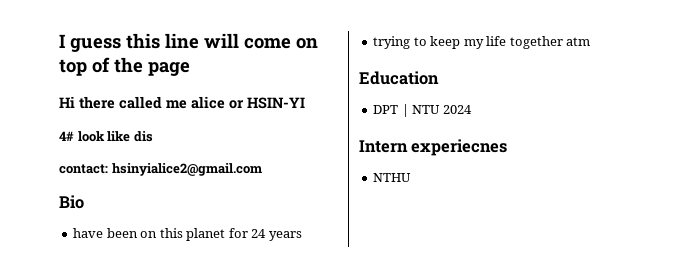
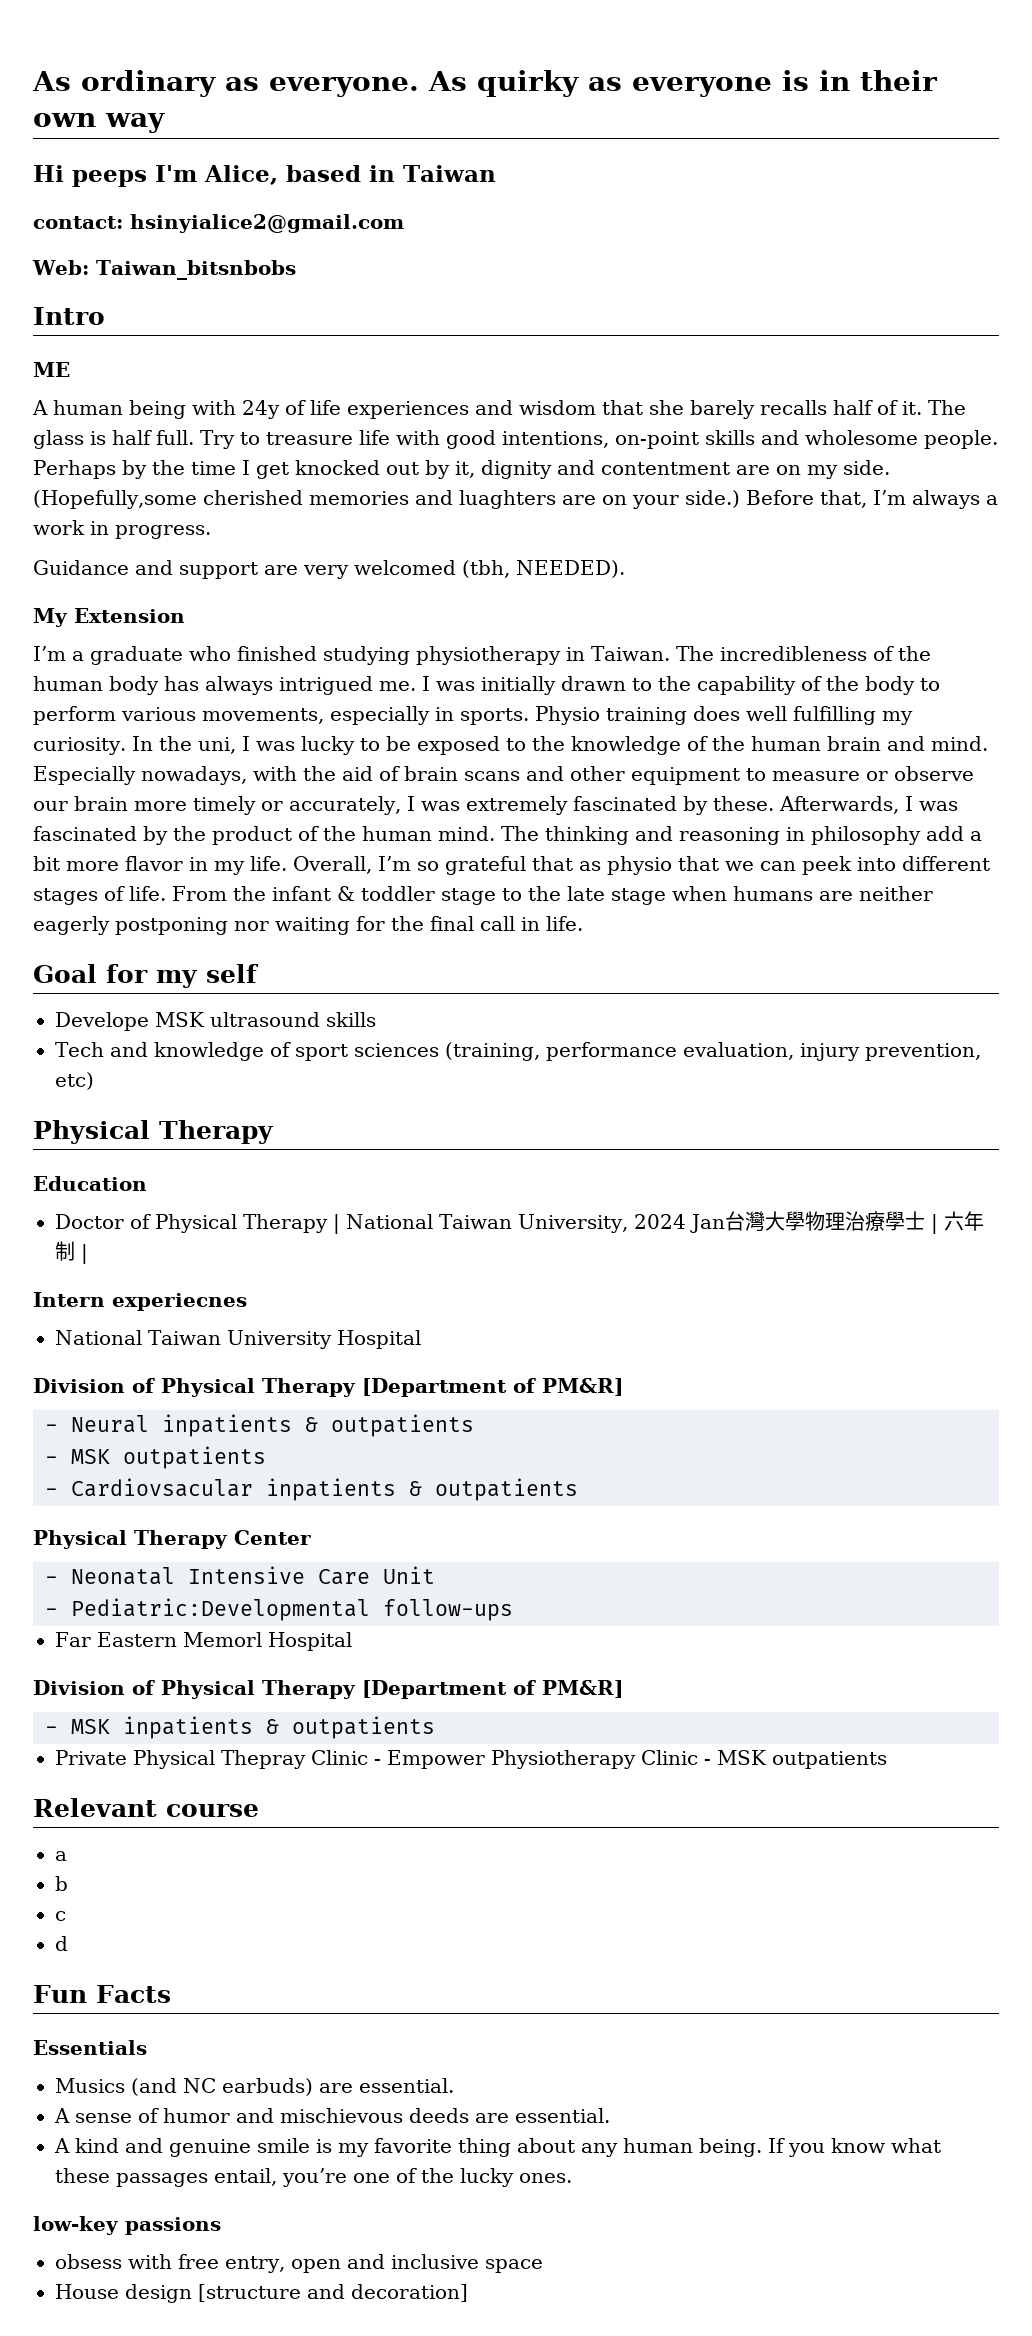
- I guess this line will come on top of the page
- Hi there called me alice or HSIN-YI
- 4# look like dis
+ As ordinary as everyone. As quirky as everyone is in their own way
+ Hi peeps I'm Alice, based in Taiwan
  contact: hsinyialice2@gmail.com
- Bio
- have been on this planet for 24 years
- trying to keep my life together atm
+ Web: Taiwan_bitsnbobs
+ Intro
+ ME
+ A human being with 24y of life experiences and wisdom that she barely recalls half of it. The glass is half full. Try to treasure life with good intentions, on-point skills and wholesome people. Perhaps by the time I get knocked out by it, dignity and contentment are on my side. (Hopefully,some cherished memories and luaghters are on your side.) Before that, I’m always a work in progress.
+ Guidance and support are very welcomed (tbh, NEEDED).
+ My Extension
+ I’m a graduate who finished studying physiotherapy in Taiwan. The incredibleness of the human body has always intrigued me. I was initially drawn to the capability of the body to perform various movements, especially in sports. Physio training does well fulfilling my curiosity. In the uni, I was lucky to be exposed to the knowledge of the human brain and mind. Especially nowadays, with the aid of brain scans and other equipment to measure or observe our brain more timely or accurately, I was extremely fascinated by these. Afterwards, I was fascinated by the product of the human mind. The thinking and reasoning in philosophy add a bit more flavor in my life. Overall, I’m so grateful that as physio that we can peek into different stages of life. From the infant & toddler stage to the late stage when humans are neither eagerly postponing nor waiting for the final call in life.
+ Goal for my self
+ Develope MSK ultrasound skills
+ Tech and knowledge of sport sciences (training, performance evaluation, injury prevention, etc)
+ Physical Therapy
  Education
- DPT | NTU 2024
+ Doctor of Physical Therapy | National Taiwan University, 2024 Jan台灣大學物理治療學士 | 六年制 |
  Intern experiecnes
- NTHU
+ National Taiwan University Hospital
+ Division of Physical Therapy [Department of PM&R]
+ - Neural inpatients & outpatients
+ - MSK outpatients
+ - Cardiovsacular inpatients & outpatients
+ Physical Therapy Center
+ - Neonatal Intensive Care Unit
+ - Pediatric:Developmental follow-ups
+ Far Eastern Memorl Hospital
+ Division of Physical Therapy [Department of PM&R]
+ - MSK inpatients & outpatients
+ Private Physical Thepray Clinic - Empower Physiotherapy Clinic - MSK outpatients
+ Relevant course
+ a
+ b
+ c
+ d
+ Fun Facts
+ Essentials
+ Musics (and NC earbuds) are essential.
+ A sense of humor and mischievous deeds are essential.
+ A kind and genuine smile is my favorite thing about any human being. If you know what these passages entail, you’re one of the lucky ones.
+ low-key passions
+ obsess with free entry, open and inclusive space
+ House design [structure and decoration]

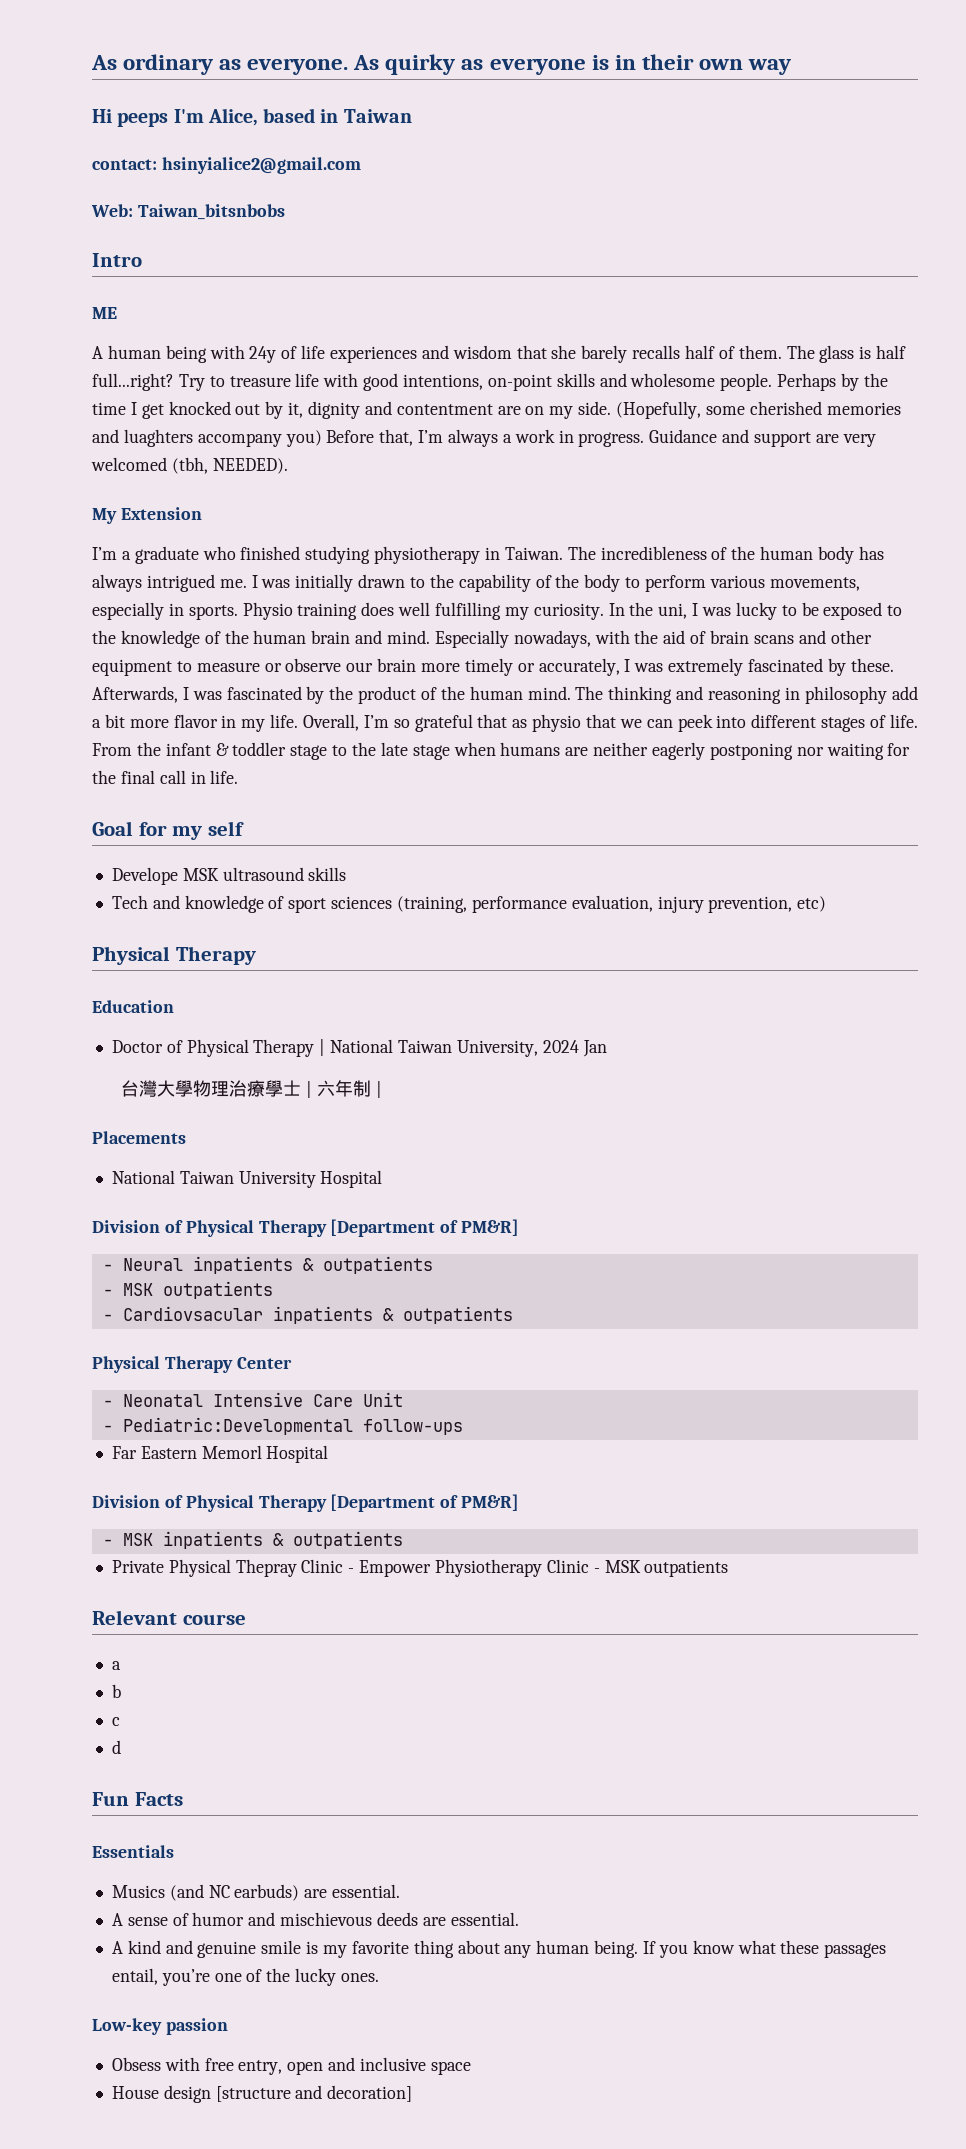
- A human being with 24y of life experiences and wisdom that she barely recalls half of it.
+ A human being with 24y of life experiences and wisdom that she barely recalls half of them.
- The glass is half full.
+ The glass is half full...right?
- (Hopefully,some cherished memories and luaghters are on your side.) Before that, I’m always a work in progress.
- Guidance and support are very welcomed (tbh, NEEDED).
+ (Hopefully, some cherished memories and luaghters accompany you) Before that, I’m always a work in progress. Guidance and support are very welcomed (tbh, NEEDED).
- Doctor of Physical Therapy | National Taiwan University, 2024 Jan台灣大學物理治療學士 | 六年制 |
+ Doctor of Physical Therapy | National Taiwan University, 2024 Jan
+ 台灣大學物理治療學士 | 六年制 |
- Intern experiecnes
+ Placements
- low-key passions
- obsess with free entry, open and inclusive space
+ Low-key passion
+ Obsess with free entry, open and inclusive space

